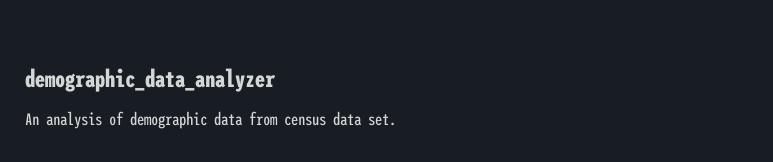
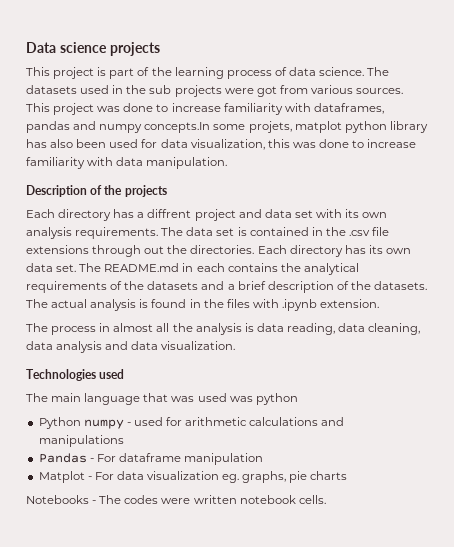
- demographic_data_analyzer
- An analysis of demographic data from census data set.
+ Data science projects
+ This project is part of the learning process of data science. The datasets used in the sub projects were got from various sources. This project was done to increase familiarity with dataframes, pandas and numpy concepts.In some projets, matplot python library has also been used for data visualization, this was done to increase familiarity with data manipulation.
+ Description of the projects
+ Each directory has a diffrent project and data set with its own analysis requirements. The data set is contained in the .csv file extensions through out the directories. Each directory has its own data set. The README.md in each contains the analytical requirements of the datasets and a brief description of the datasets. The actual analysis is found in the files with .ipynb extension.
+ The process in almost all the analysis is data reading, data cleaning, data analysis and data visualization.
+ Technologies used
+ The main language that was used was python
+ Python numpy - used for arithmetic calculations and manipulations
+ Pandas - For dataframe manipulation
+ Matplot - For data visualization eg. graphs, pie charts
+ Notebooks - The codes were written notebook cells.

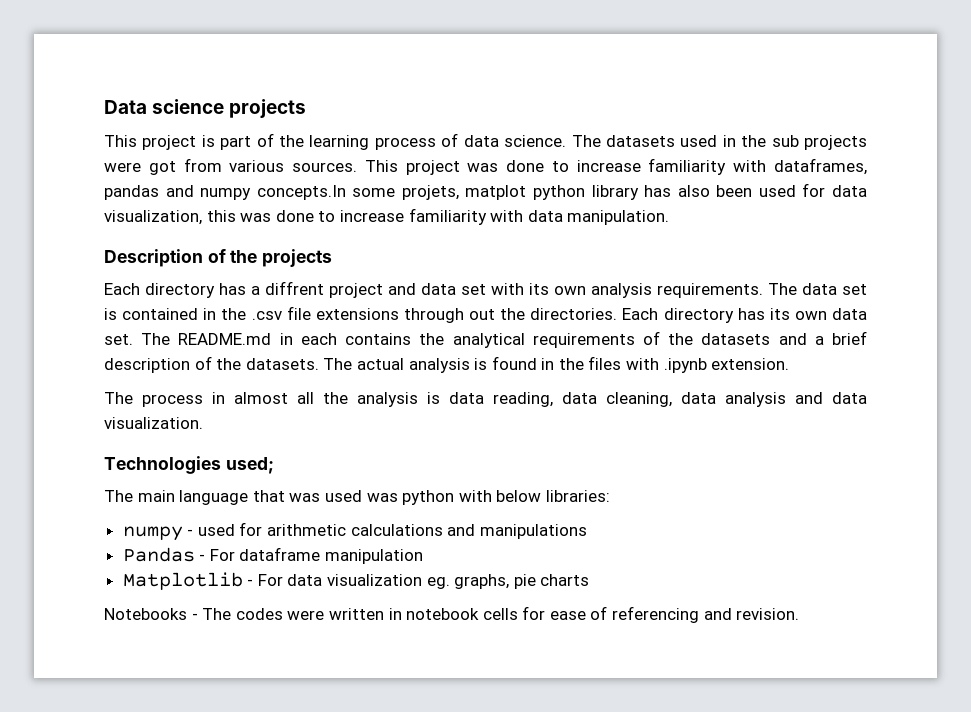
- Technologies used
+ Technologies used;
- The main language that was used was python
- Python numpy - used for arithmetic calculations and manipulations
+ The main language that was used was python with below libraries:
+ numpy - used for arithmetic calculations and manipulations
- Matplot - For data visualization eg. graphs, pie charts
+ Matplotlib - For data visualization eg. graphs, pie charts
- Notebooks - The codes were written notebook cells.
+ Notebooks - The codes were written in notebook cells for ease of referencing and revision.

